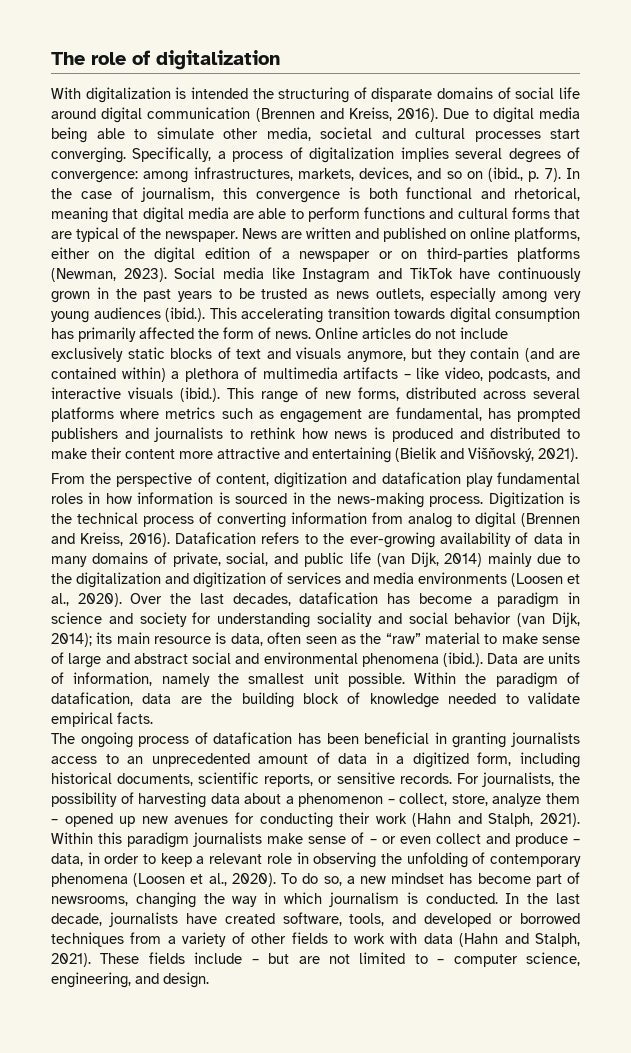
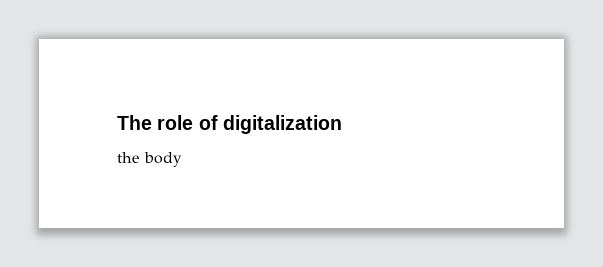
- With digitalization is intended the structuring of disparate domains of social life around digital communication (Brennen and Kreiss, 2016). Due to digital media being able to simulate other media, societal and cultural processes start converging. Specifically, a process of digitalization implies several degrees of convergence: among infrastructures, markets, devices, and so on (ibid., p. 7). In the case of journalism, this convergence is both functional and rhetorical, meaning that digital media are able to perform functions and cultural forms that are typical of the newspaper. News are written and published on online platforms, either on the digital edition of a newspaper or on third-parties platforms (Newman, 2023). Social media like Instagram and TikTok have continuously grown in the past years to be trusted as news outlets, especially among very young audiences (ibid.). This accelerating transition towards digital consumption has primarily affected the form of news. Online articles do not include exclusively static blocks of text and visuals anymore, but they contain (and are contained within) a plethora of multimedia artifacts – like video, podcasts, and interactive visuals (ibid.). This range of new forms, distributed across several platforms where metrics such as engagement are fundamental, has prompted publishers and journalists to rethink how news is produced and distributed to make their content more attractive and entertaining (Bielik and Višňovský, 2021).
- From the perspective of content, digitization and datafication play fundamental roles in how information is sourced in the news-making process. Digitization is the technical process of converting information from analog to digital (Brennen and Kreiss, 2016). Datafication refers to the ever-growing availability of data in many domains of private, social, and public life (van Dijk, 2014) mainly due to the digitalization and digitization of services and media environments (Loosen et al., 2020). Over the last decades, datafication has become a paradigm in science and society for understanding sociality and social behavior (van Dijk, 2014); its main resource is data, often seen as the “raw” material to make sense of large and abstract social and environmental phenomena (ibid.). Data are units of information, namely the smallest unit possible. Within the paradigm of datafication, data are the building block of knowledge needed to validate empirical facts.
- The ongoing process of datafication has been beneficial in granting journalists access to an unprecedented amount of data in a digitized form, including historical documents, scientific reports, or sensitive records. For journalists, the possibility of harvesting data about a phenomenon – collect, store, analyze them – opened up new avenues for conducting their work (Hahn and Stalph, 2021). Within this paradigm journalists make sense of – or even collect and produce – data, in order to keep a relevant role in observing the unfolding of contemporary phenomena (Loosen et al., 2020). To do so, a new mindset has become part of newsrooms, changing the way in which journalism is conducted. In the last decade, journalists have created software, tools, and developed or borrowed techniques from a variety of other fields to work with data (Hahn and Stalph, 2021). These fields include – but are not limited to – computer science, engineering, and design.
+ the body

